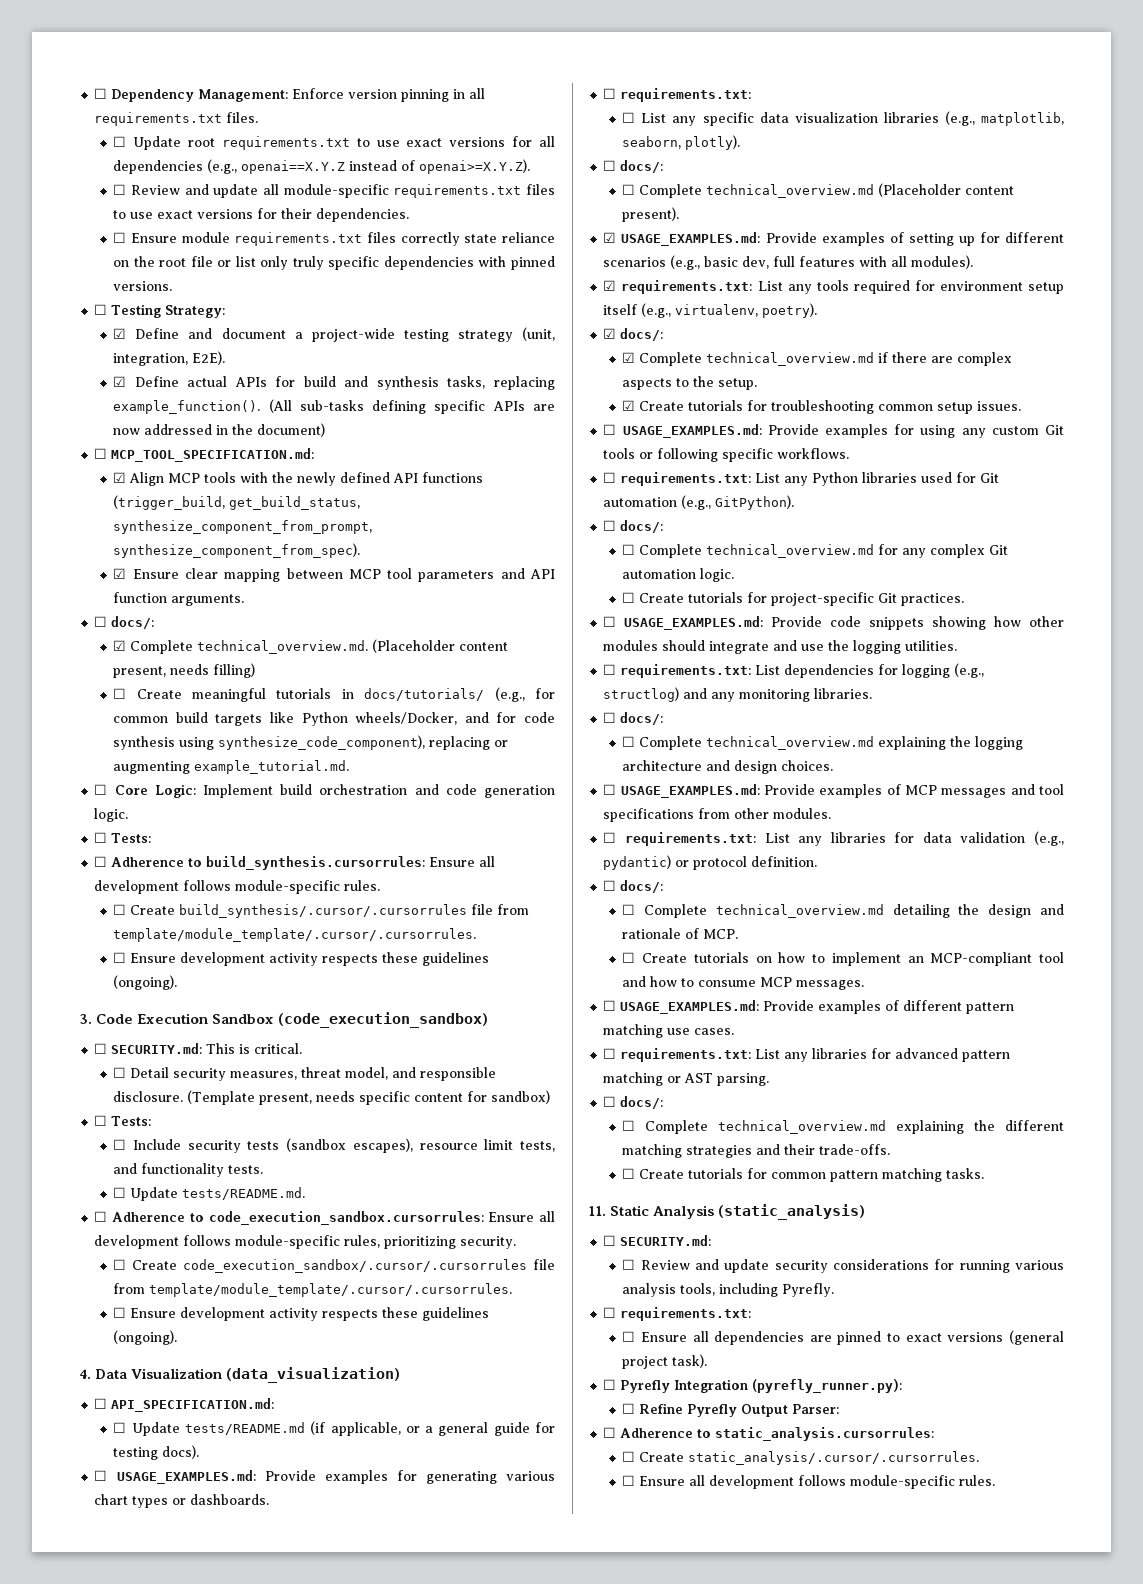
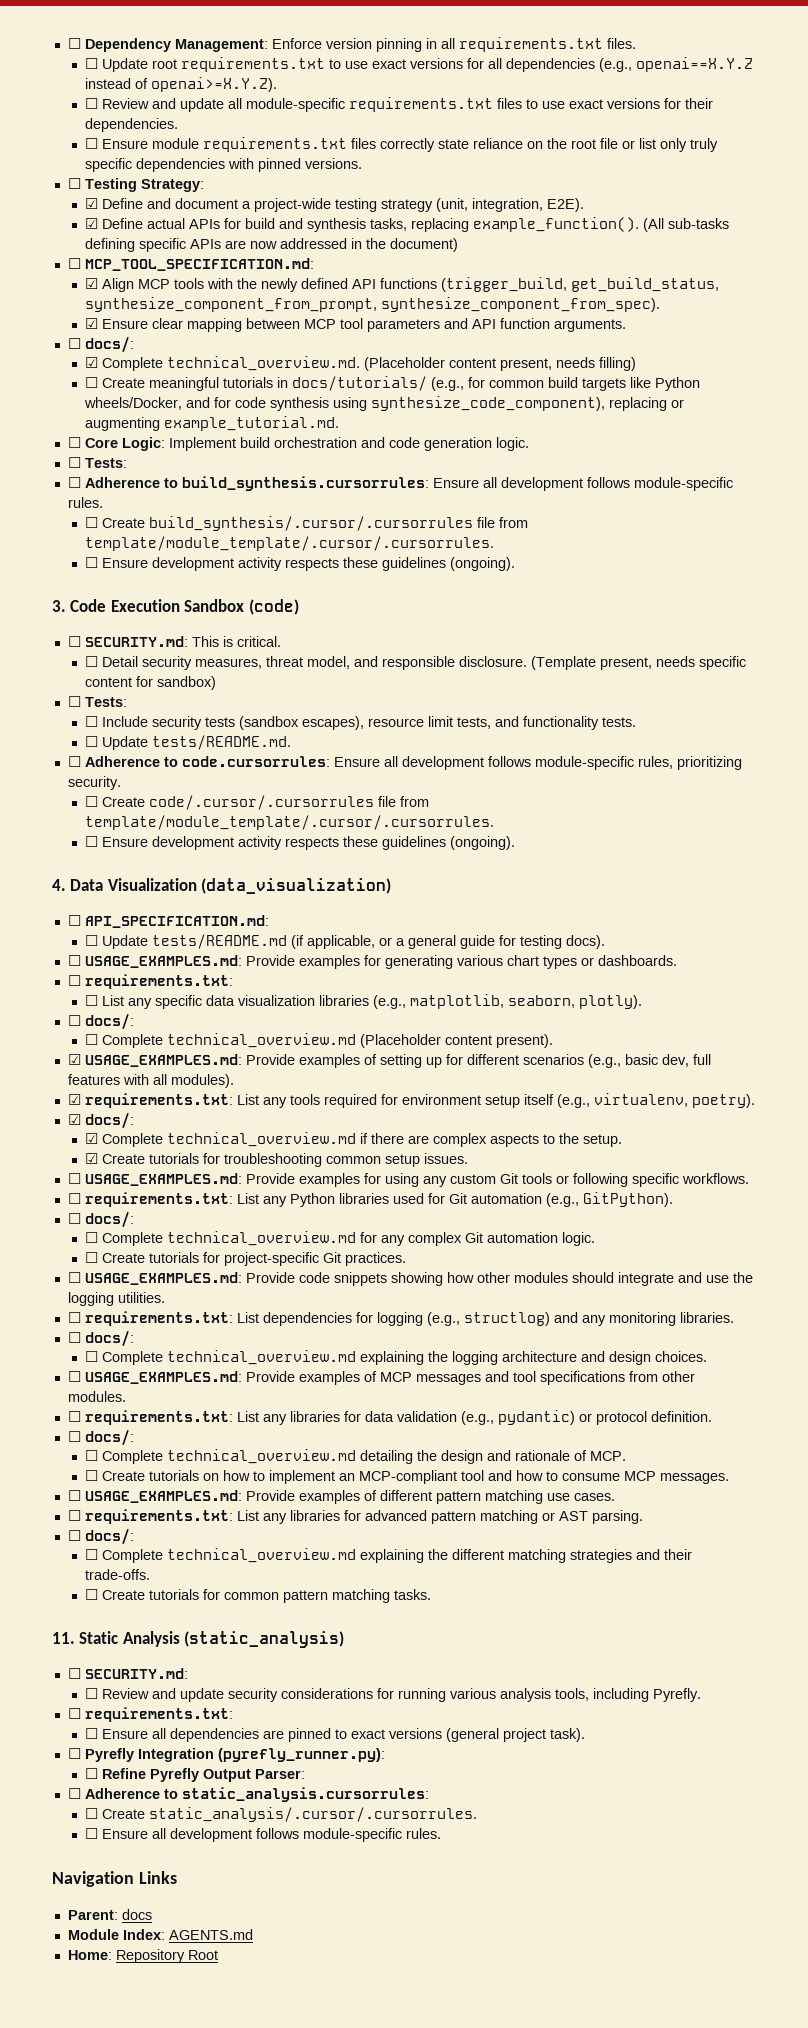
- 3. Code Execution Sandbox (code_execution_sandbox)
+ 3. Code Execution Sandbox (code)
- ☐ Adherence to code_execution_sandbox.cursorrules: Ensure all development follows module-specific rules, prioritizing security.
+ ☐ Adherence to code.cursorrules: Ensure all development follows module-specific rules, prioritizing security.
- ☐ Create code_execution_sandbox/.cursor/.cursorrules file from template/module_template/.cursor/.cursorrules.
+ ☐ Create code/.cursor/.cursorrules file from template/module_template/.cursor/.cursorrules.
+ Navigation Links
+ Parent: docs
+ Module Index: AGENTS.md
+ Home: Repository Root

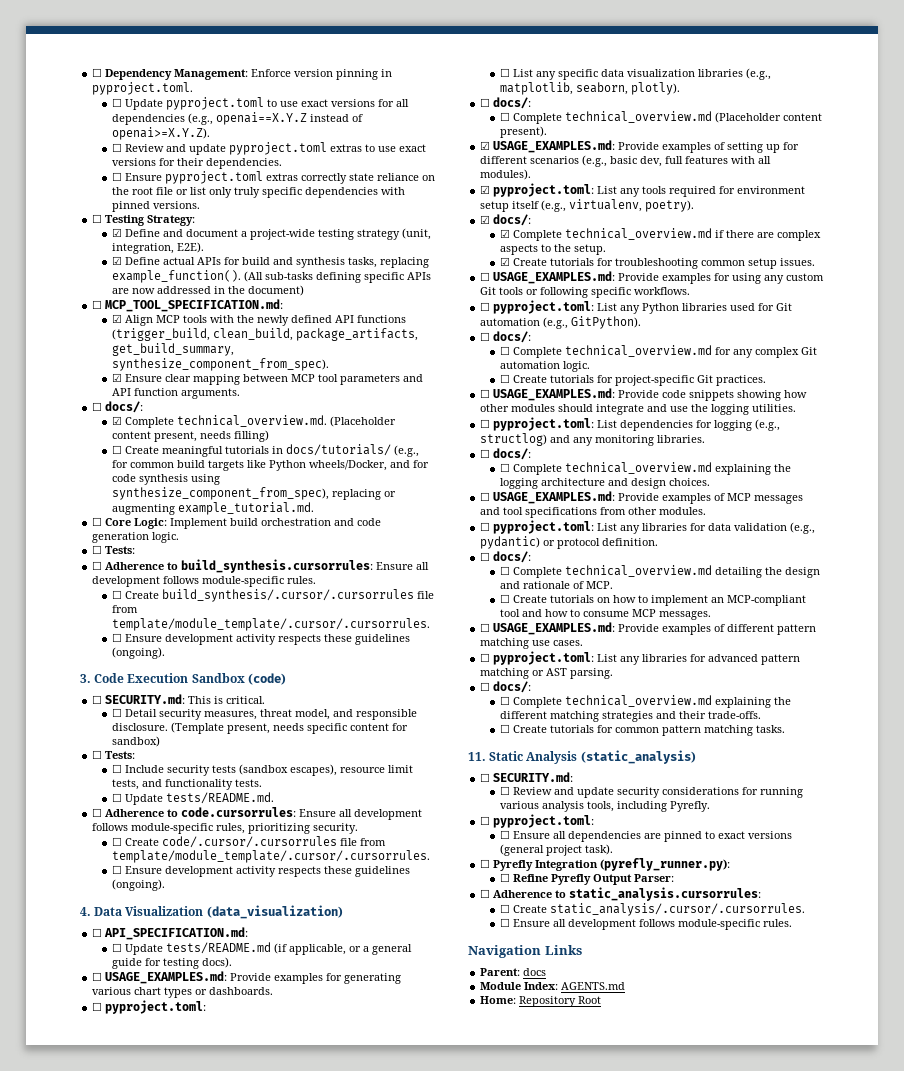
- ☐ Dependency Management: Enforce version pinning in all requirements.txt files.
- ☐ Update root requirements.txt to use exact versions for all dependencies (e.g., openai==X.Y.Z instead of openai>=X.Y.Z).
+ ☐ Dependency Management: Enforce version pinning in pyproject.toml.
+ ☐ Update pyproject.toml to use exact versions for all dependencies (e.g., openai==X.Y.Z instead of openai>=X.Y.Z).
- ☐ Review and update all module-specific requirements.txt files to use exact versions for their dependencies.
+ ☐ Review and update pyproject.toml extras to use exact versions for their dependencies.
- ☐ Ensure module requirements.txt files correctly state reliance on the root file or list only truly specific dependencies with pinned versions.
+ ☐ Ensure pyproject.toml extras correctly state reliance on the root file or list only truly specific dependencies with pinned versions.
- ☑ Align MCP tools with the newly defined API functions (trigger_build, get_build_status, synthesize_component_from_prompt, synthesize_component_from_spec).
+ ☑ Align MCP tools with the newly defined API functions (trigger_build, clean_build, package_artifacts, get_build_summary, synthesize_component_from_spec).
- ☐ Create meaningful tutorials in docs/tutorials/ (e.g., for common build targets like Python wheels/Docker, and for code synthesis using synthesize_code_component), replacing or augmenting example_tutorial.md.
+ ☐ Create meaningful tutorials in docs/tutorials/ (e.g., for common build targets like Python wheels/Docker, and for code synthesis using synthesize_component_from_spec), replacing or augmenting example_tutorial.md.
  ☐ USAGE_EXAMPLES.md: Provide examples for generating various chart types or dashboards.
- ☐ requirements.txt:
+ ☐ pyproject.toml:
- ☑ requirements.txt: List any tools required for environment setup itself (e.g., virtualenv, poetry).
+ ☑ pyproject.toml: List any tools required for environment setup itself (e.g., virtualenv, poetry).
- ☐ requirements.txt: List any Python libraries used for Git automation (e.g., GitPython).
+ ☐ pyproject.toml: List any Python libraries used for Git automation (e.g., GitPython).
- ☐ requirements.txt: List dependencies for logging (e.g., structlog) and any monitoring libraries.
+ ☐ pyproject.toml: List dependencies for logging (e.g., structlog) and any monitoring libraries.
- ☐ requirements.txt: List any libraries for data validation (e.g., pydantic) or protocol definition.
+ ☐ pyproject.toml: List any libraries for data validation (e.g., pydantic) or protocol definition.
- ☐ requirements.txt: List any libraries for advanced pattern matching or AST parsing.
+ ☐ pyproject.toml: List any libraries for advanced pattern matching or AST parsing.
  ☐ Review and update security considerations for running various analysis tools, including Pyrefly.
- ☐ requirements.txt:
+ ☐ pyproject.toml:

